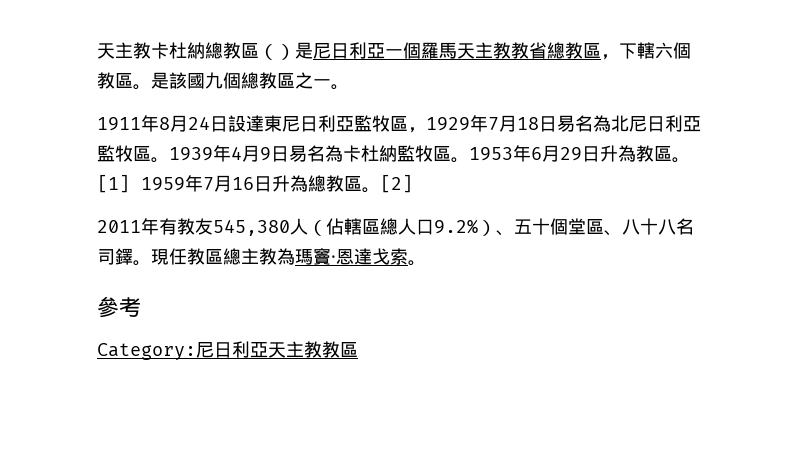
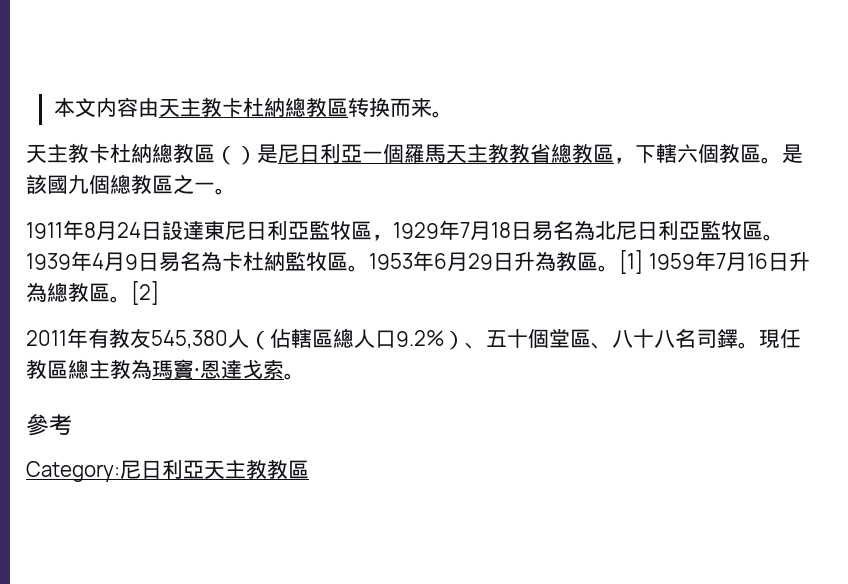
+ 本文内容由天主教卡杜納總教區转换而来。

